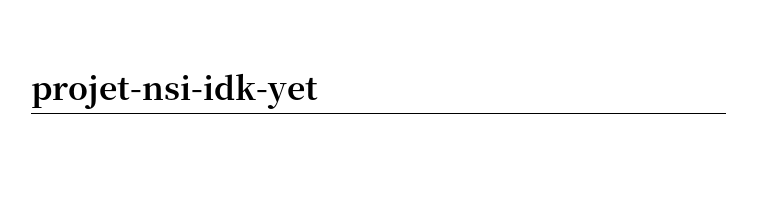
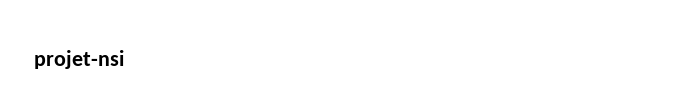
- projet-nsi-idk-yet
+ projet-nsi

